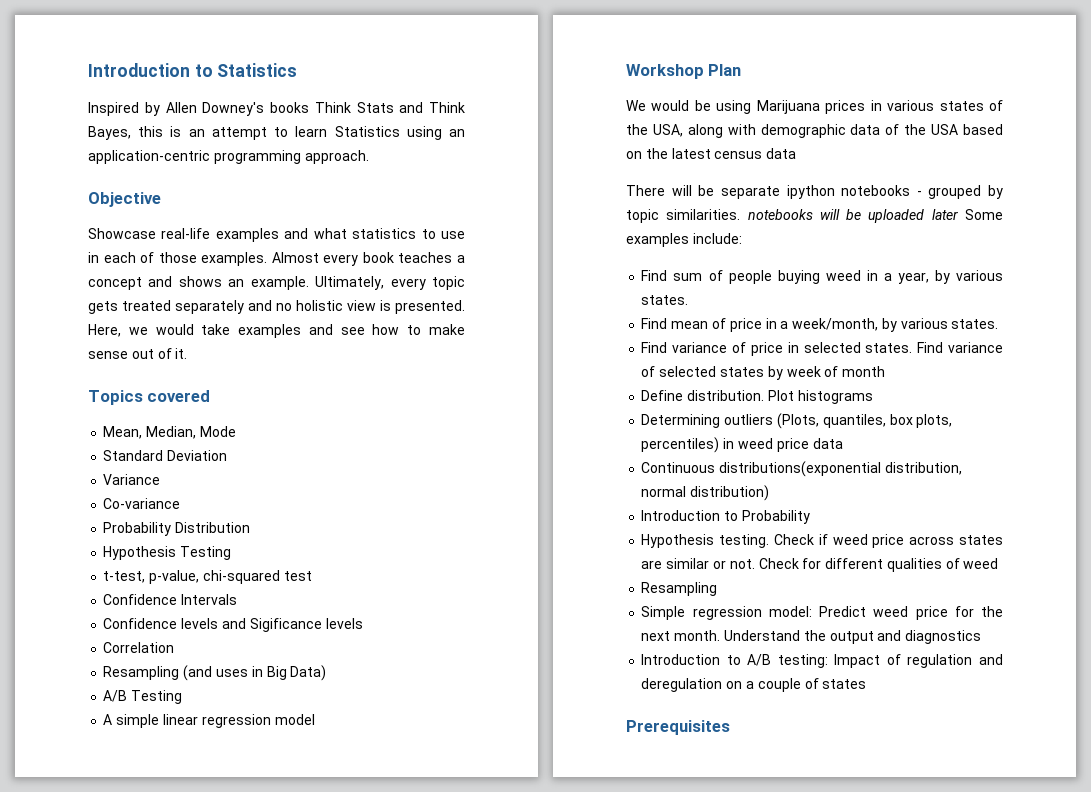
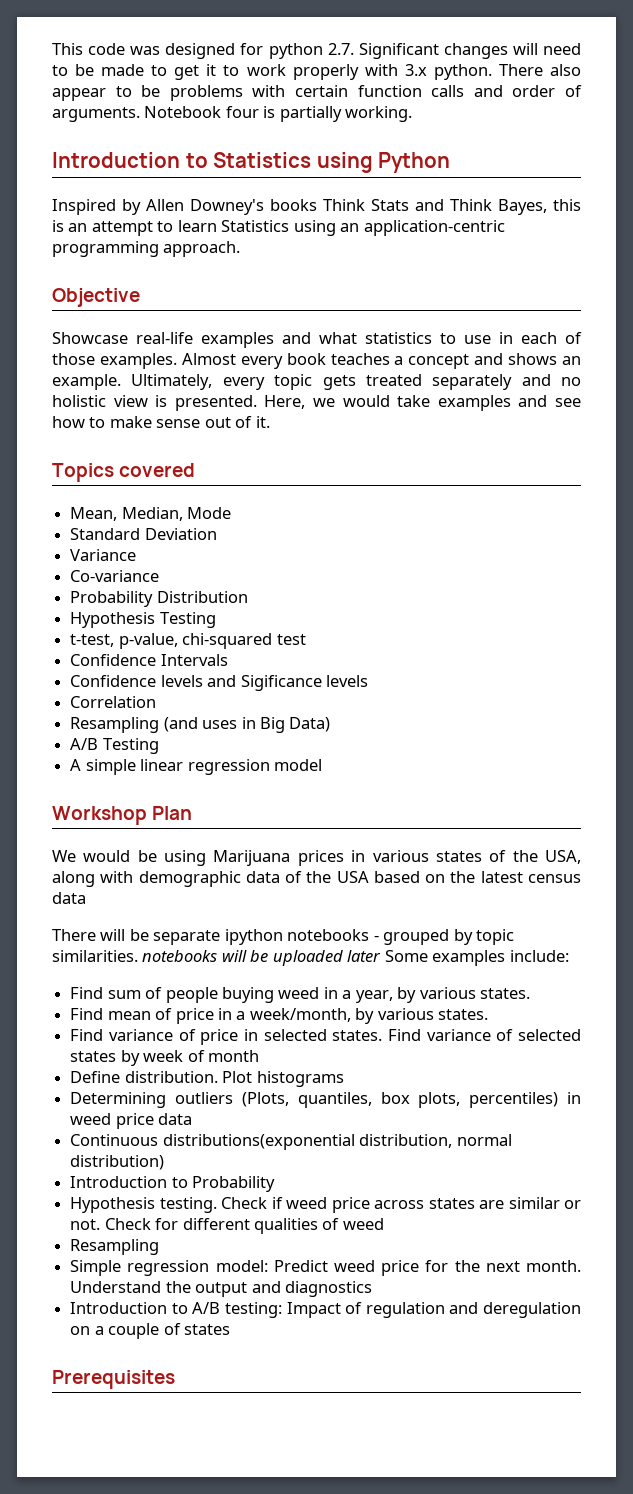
+ This code was designed for python 2.7. Significant changes will need to be made to get it to work properly with 3.x python. There also appear to be problems with certain function calls and order of arguments. Notebook four is partially working.
- Introduction to Statistics
+ Introduction to Statistics using Python

